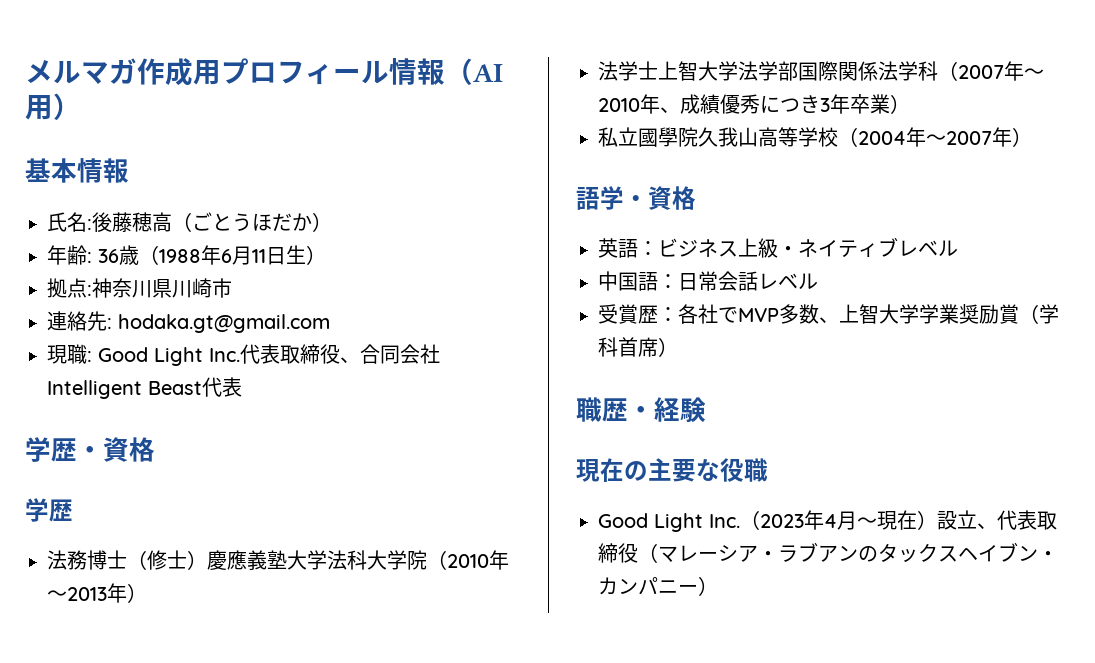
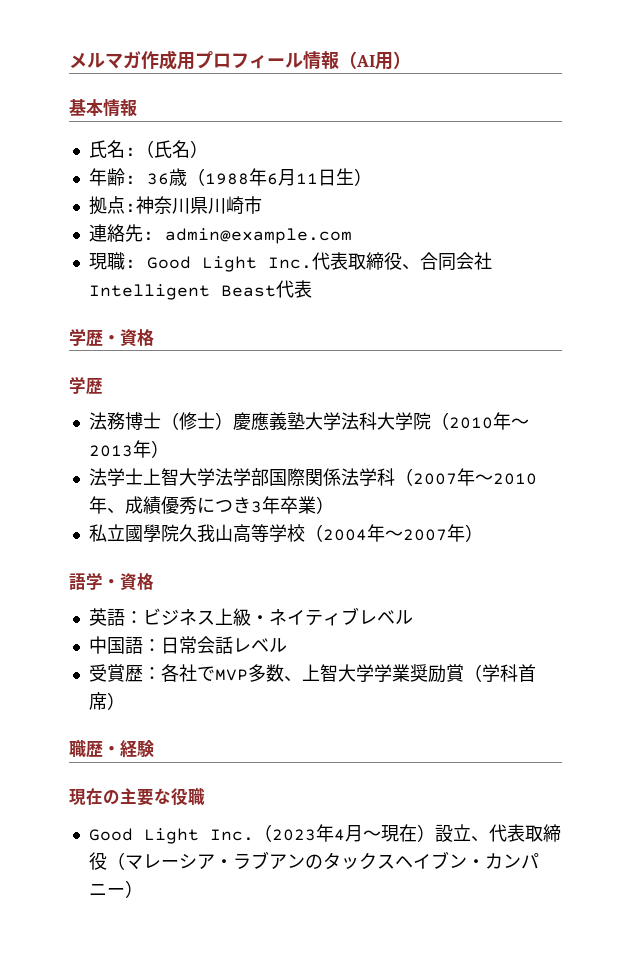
- 氏名:後藤穂高（ごとうほだか）
+ 氏名:（氏名）
- 連絡先: hodaka.gt@gmail.com
+ 連絡先: admin@example.com

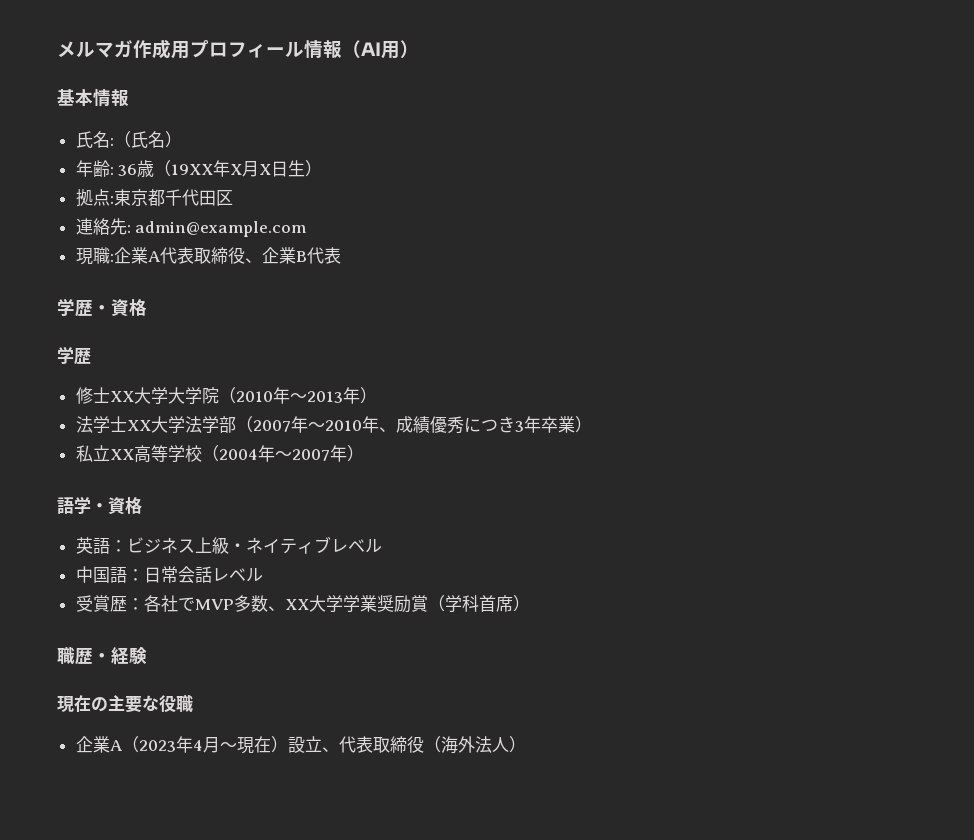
- 年齢: 36歳（1988年6月11日生）
+ 年齢: 36歳（19XX年X月X日生）
- 拠点:神奈川県川崎市
+ 拠点:東京都千代田区
- 現職: Good Light Inc.代表取締役、合同会社Intelligent Beast代表
+ 現職:企業A代表取締役、企業B代表
- 法務博士（修士）慶應義塾大学法科大学院（2010年〜2013年）
+ 修士XX大学大学院（2010年〜2013年）
- 法学士上智大学法学部国際関係法学科（2007年〜2010年、成績優秀につき3年卒業）
+ 法学士XX大学法学部（2007年〜2010年、成績優秀につき3年卒業）
- 私立國學院久我山高等学校（2004年〜2007年）
+ 私立XX高等学校（2004年〜2007年）
- 受賞歴：各社でMVP多数、上智大学学業奨励賞（学科首席）
+ 受賞歴：各社でMVP多数、XX大学学業奨励賞（学科首席）
- Good Light Inc.（2023年4月〜現在）設立、代表取締役（マレーシア・ラブアンのタックスヘイブン・カンパニー）
+ 企業A（2023年4月〜現在）設立、代表取締役（海外法人）

